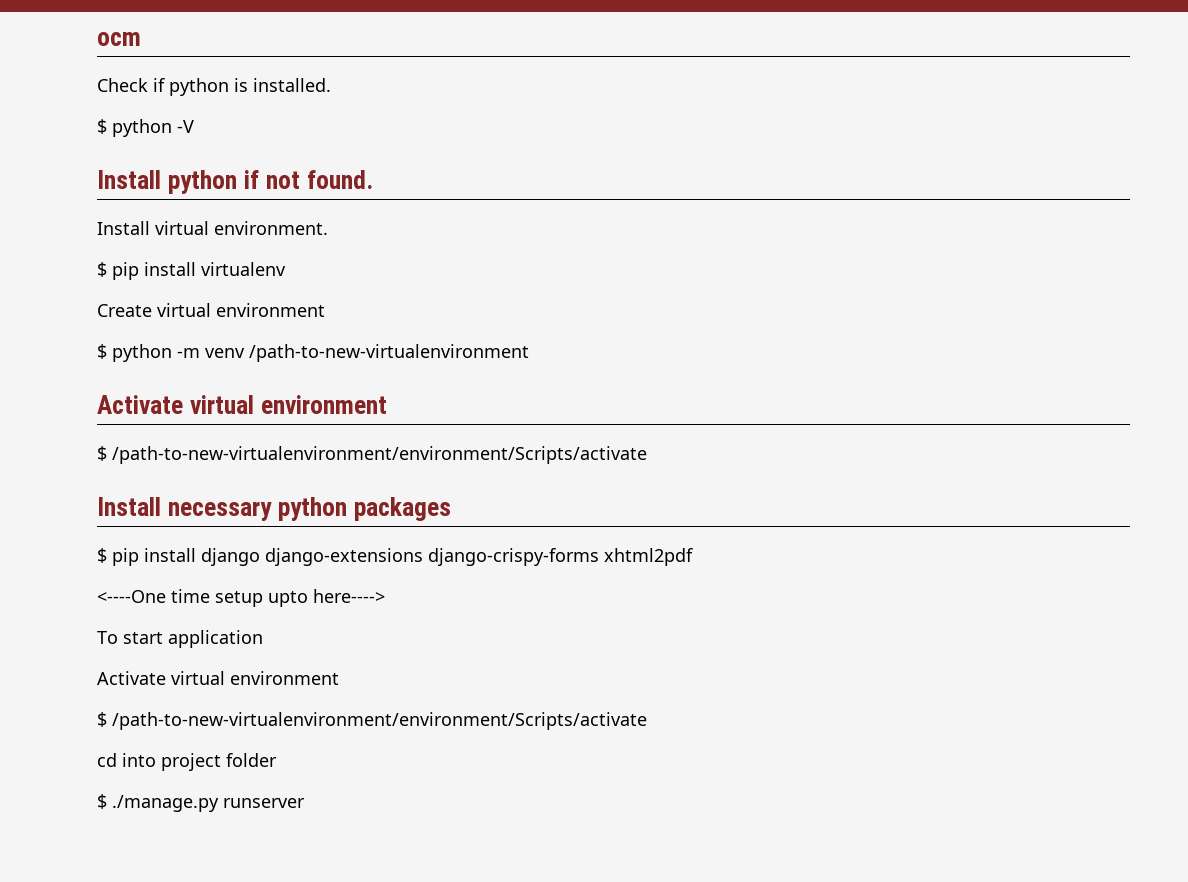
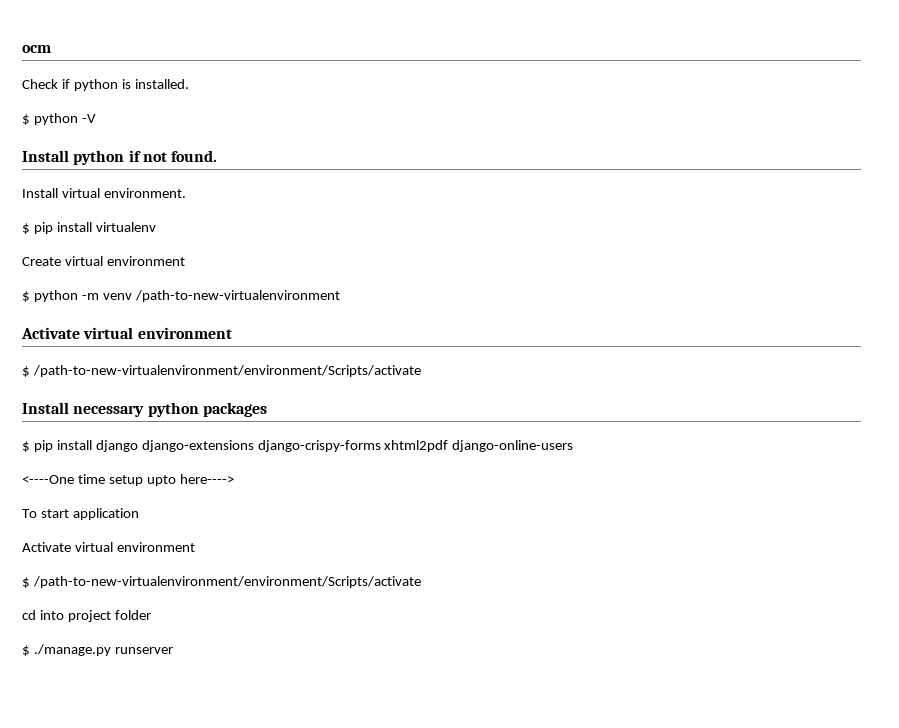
- $ pip install django django-extensions django-crispy-forms xhtml2pdf
+ $ pip install django django-extensions django-crispy-forms xhtml2pdf django-online-users

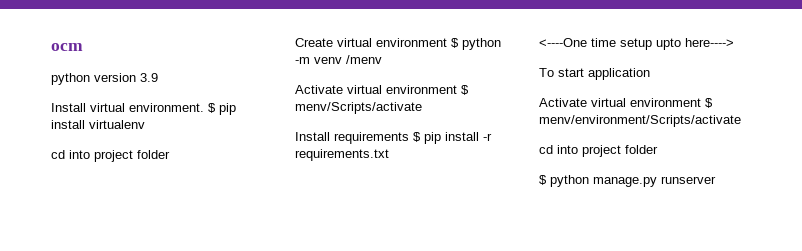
- Check if python is installed.
- $ python -V
- Install python if not found.
+ python version 3.9
- Install virtual environment.
- $ pip install virtualenv
+ Install virtual environment. $ pip install virtualenv
+ cd into project folder
- Create virtual environment
- $ python -m venv /path-to-new-virtualenvironment
- Activate virtual environment
- $ /path-to-new-virtualenvironment/environment/Scripts/activate
- Install necessary python packages
- $ pip install django django-extensions django-crispy-forms xhtml2pdf django-online-users
+ Create virtual environment $ python -m venv /menv
+ Activate virtual environment $ menv/Scripts/activate
+ Install requirements $ pip install -r requirements.txt
  To start application
- Activate virtual environment
- $ /path-to-new-virtualenvironment/environment/Scripts/activate
+ Activate virtual environment $ menv/environment/Scripts/activate
- $ ./manage.py runserver
+ $ python manage.py runserver

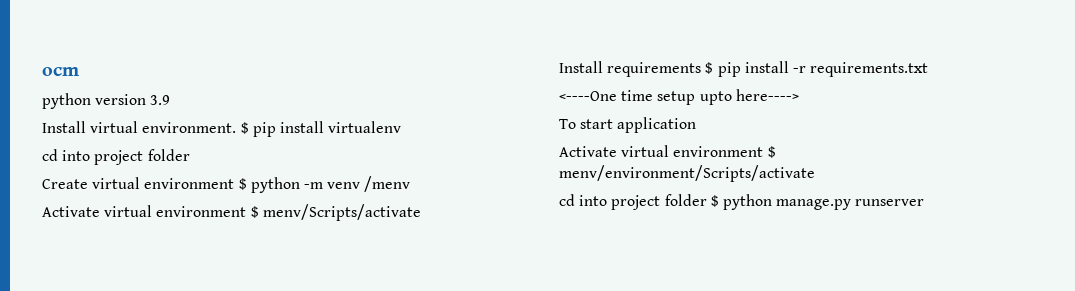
  Activate virtual environment $ menv/environment/Scripts/activate
- cd into project folder
- $ python manage.py runserver
+ cd into project folder $ python manage.py runserver

